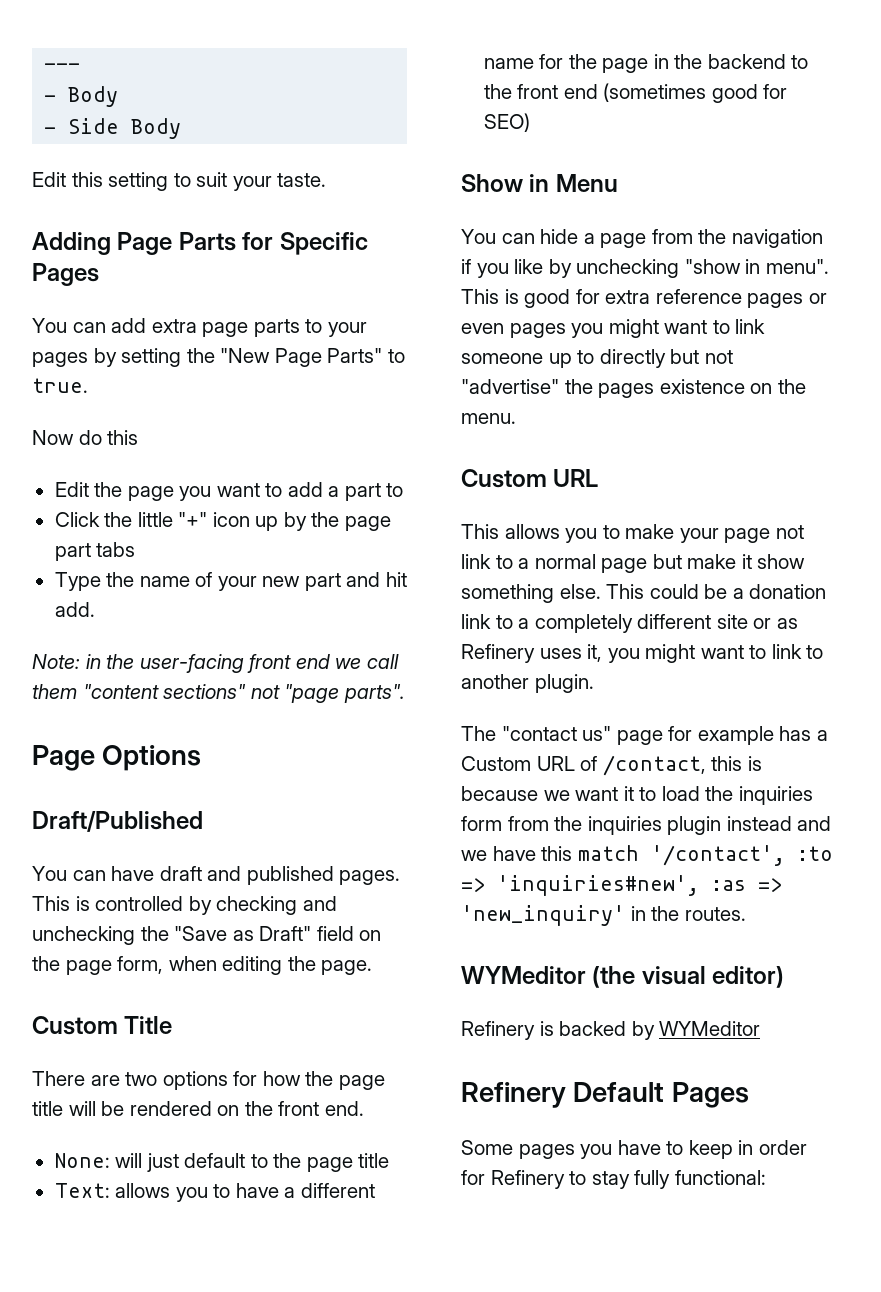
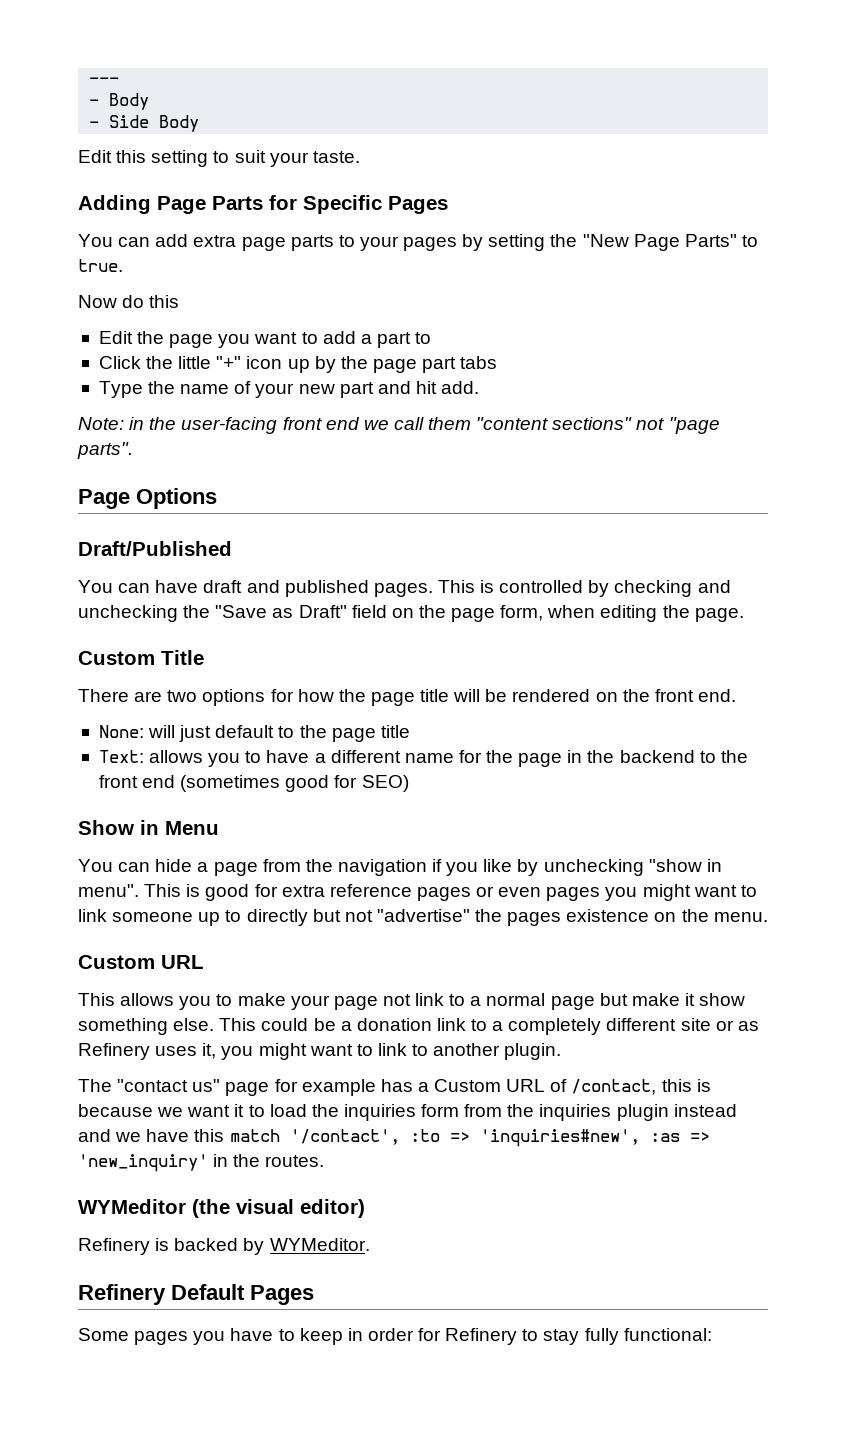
- Refinery is backed by WYMeditor
+ Refinery is backed by WYMeditor.

